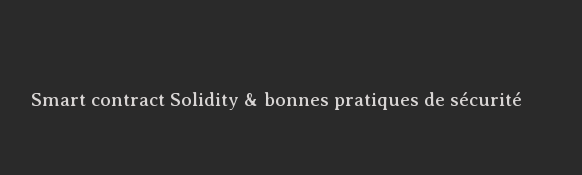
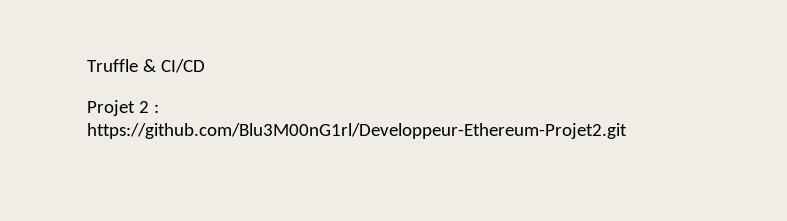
- Smart contract Solidity & bonnes pratiques de sécurité
+ Truffle & CI/CD
+ Projet 2 : https://github.com/Blu3M00nG1rl/Developpeur-Ethereum-Projet2.git

